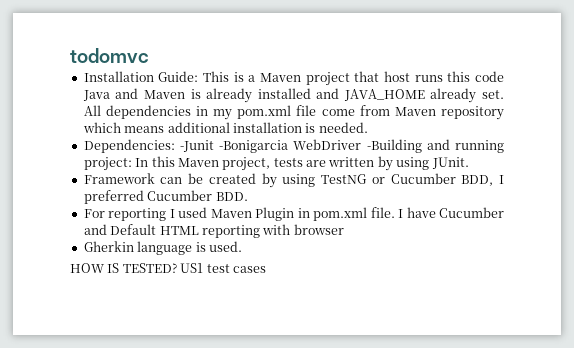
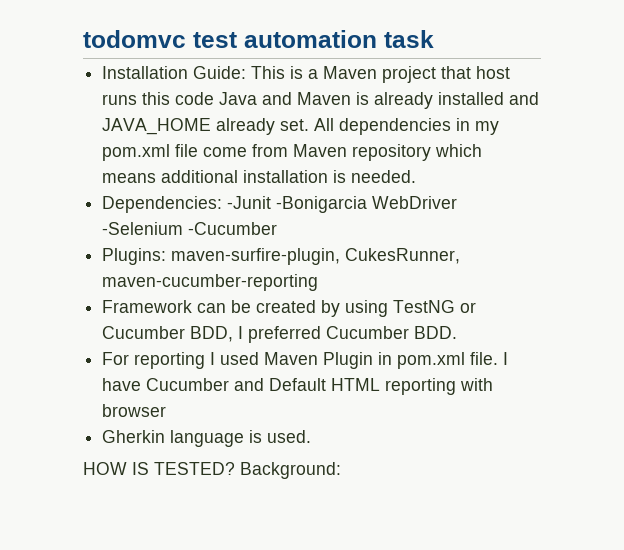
- todomvc
+ todomvc test automation task
- Dependencies: -Junit -Bonigarcia WebDriver -Building and running project: In this Maven project, tests are written by using JUnit.
+ Dependencies: -Junit -Bonigarcia WebDriver -Selenium -Cucumber
+ Plugins: maven-surfire-plugin, CukesRunner, maven-cucumber-reporting
- US1 test cases
+ Background:

